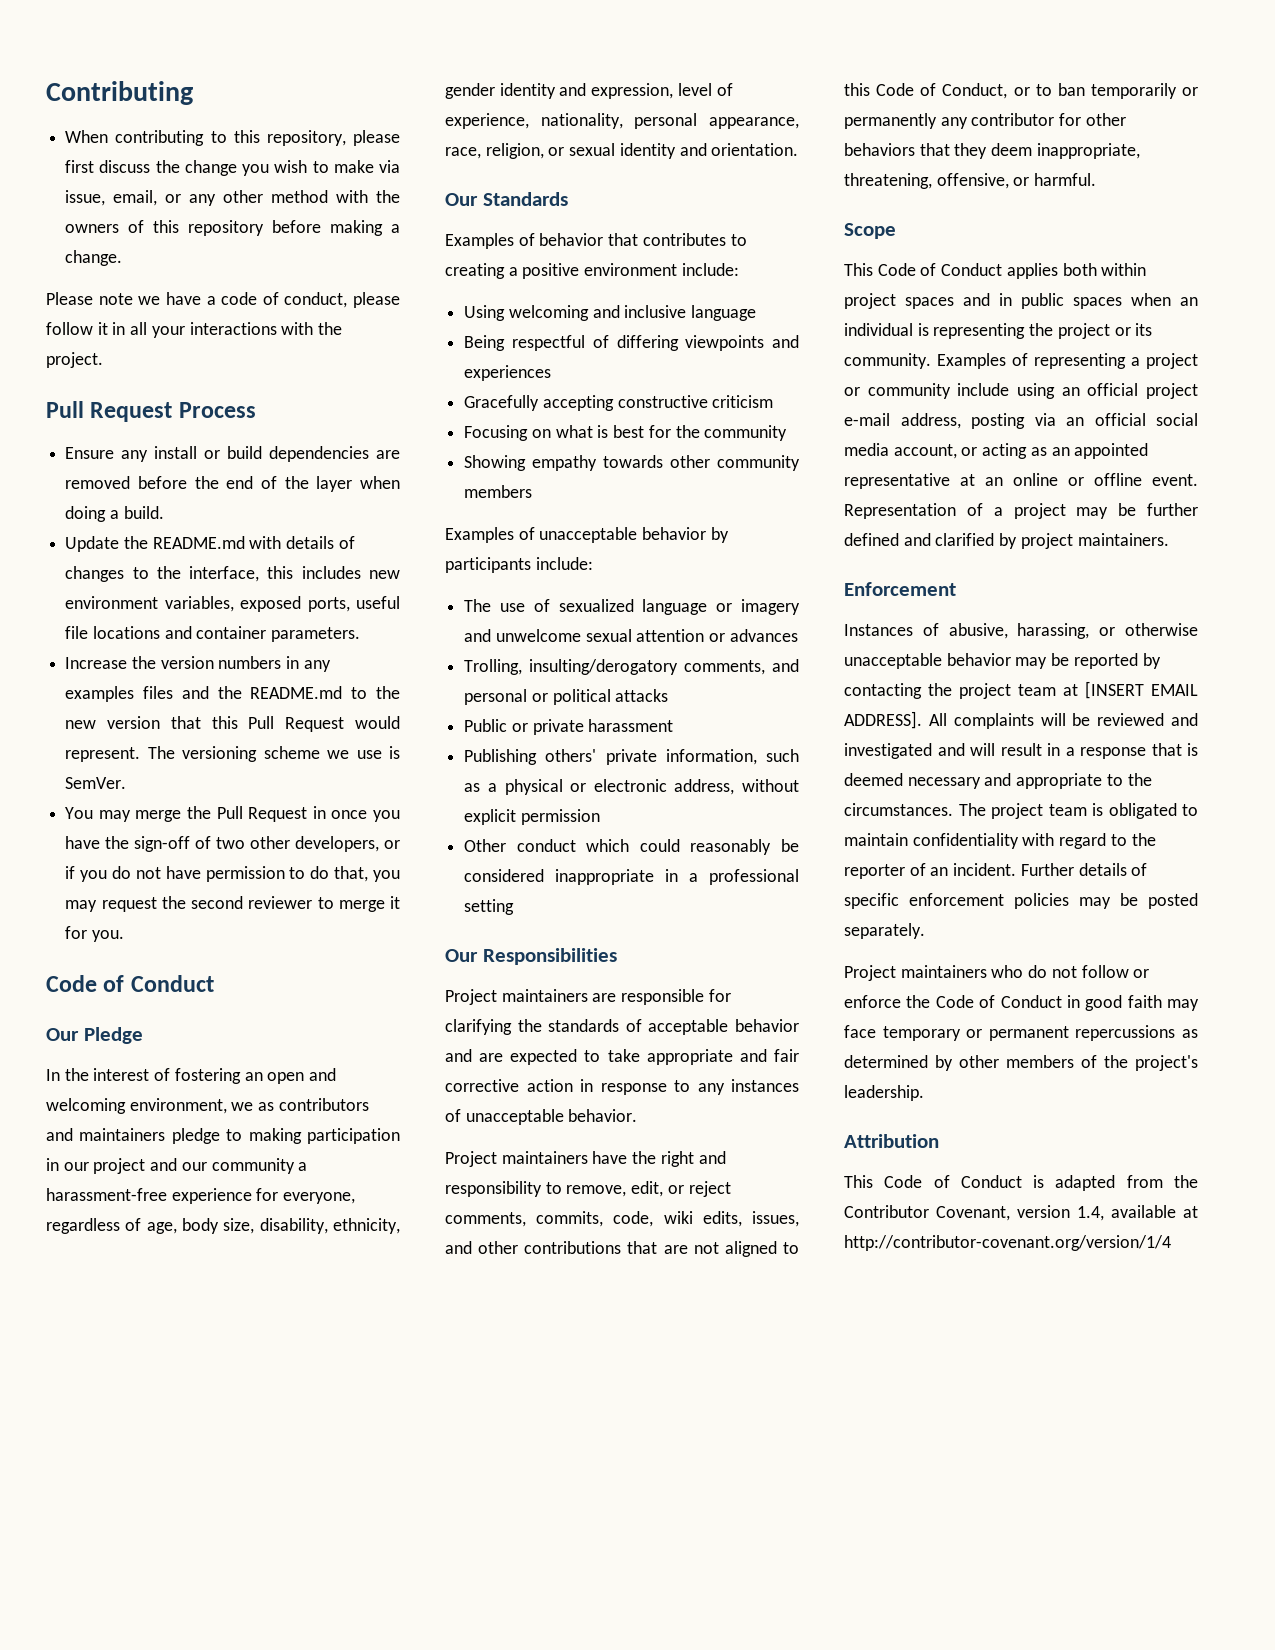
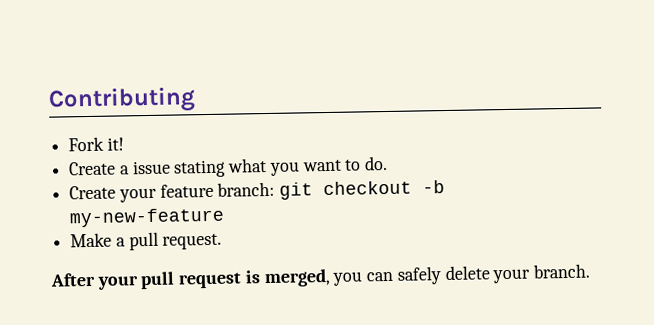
- When contributing to this repository, please first discuss the change you wish to make via issue, email, or any other method with the owners of this repository before making a change.
- Please note we have a code of conduct, please follow it in all your interactions with the project.
- Pull Request Process
- Ensure any install or build dependencies are removed before the end of the layer when doing a build.
- Update the README.md with details of changes to the interface, this includes new environment variables, exposed ports, useful file locations and container parameters.
- Increase the version numbers in any examples files and the README.md to the new version that this Pull Request would represent. The versioning scheme we use is SemVer.
- You may merge the Pull Request in once you have the sign-off of two other developers, or if you do not have permission to do that, you may request the second reviewer to merge it for you.
- Code of Conduct
- Our Pledge
- In the interest of fostering an open and welcoming environment, we as contributors and maintainers pledge to making participation in our project and our community a harassment-free experience for everyone, regardless of age, body size, disability, ethnicity, gender identity and expression, level of experience, nationality, personal appearance, race, religion, or sexual identity and orientation.
- Our Standards
- Examples of behavior that contributes to creating a positive environment include:
- Using welcoming and inclusive language
- Being respectful of differing viewpoints and experiences
- Gracefully accepting constructive criticism
- Focusing on what is best for the community
- Showing empathy towards other community members
- Examples of unacceptable behavior by participants include:
- The use of sexualized language or imagery and unwelcome sexual attention or advances
- Trolling, insulting/derogatory comments, and personal or political attacks
- Public or private harassment
- Publishing others' private information, such as a physical or electronic address, without explicit permission
- Other conduct which could reasonably be considered inappropriate in a professional setting
- Our Responsibilities
- Project maintainers are responsible for clarifying the standards of acceptable behavior and are expected to take appropriate and fair corrective action in response to any instances of unacceptable behavior.
- Project maintainers have the right and responsibility to remove, edit, or reject comments, commits, code, wiki edits, issues, and other contributions that are not aligned to this Code of Conduct, or to ban temporarily or permanently any contributor for other behaviors that they deem inappropriate, threatening, offensive, or harmful.
- Scope
- This Code of Conduct applies both within project spaces and in public spaces when an individual is representing the project or its community. Examples of representing a project or community include using an official project e-mail address, posting via an official social media account, or acting as an appointed representative at an online or offline event. Representation of a project may be further defined and clarified by project maintainers.
- Enforcement
- Instances of abusive, harassing, or otherwise unacceptable behavior may be reported by contacting the project team at [INSERT EMAIL ADDRESS]. All complaints will be reviewed and investigated and will result in a response that is deemed necessary and appropriate to the circumstances. The project team is obligated to maintain confidentiality with regard to the reporter of an incident. Further details of specific enforcement policies may be posted separately.
- Project maintainers who do not follow or enforce the Code of Conduct in good faith may face temporary or permanent repercussions as determined by other members of the project's leadership.
- Attribution
- This Code of Conduct is adapted from the Contributor Covenant, version 1.4, available at http://contributor-covenant.org/version/1/4
+ Fork it!
+ Create a issue stating what you want to do.
+ Create your feature branch: git checkout -b my-new-feature
+ Make a pull request.
+ After your pull request is merged, you can safely delete your branch.

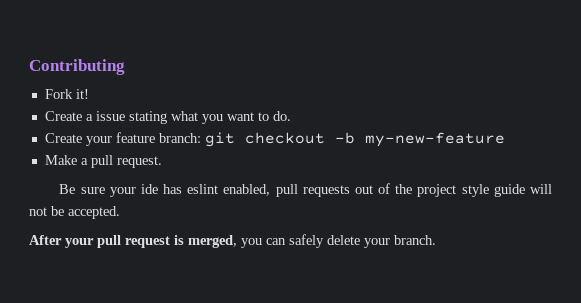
+ Be sure your ide has eslint enabled, pull requests out of the project style guide will not be accepted.

